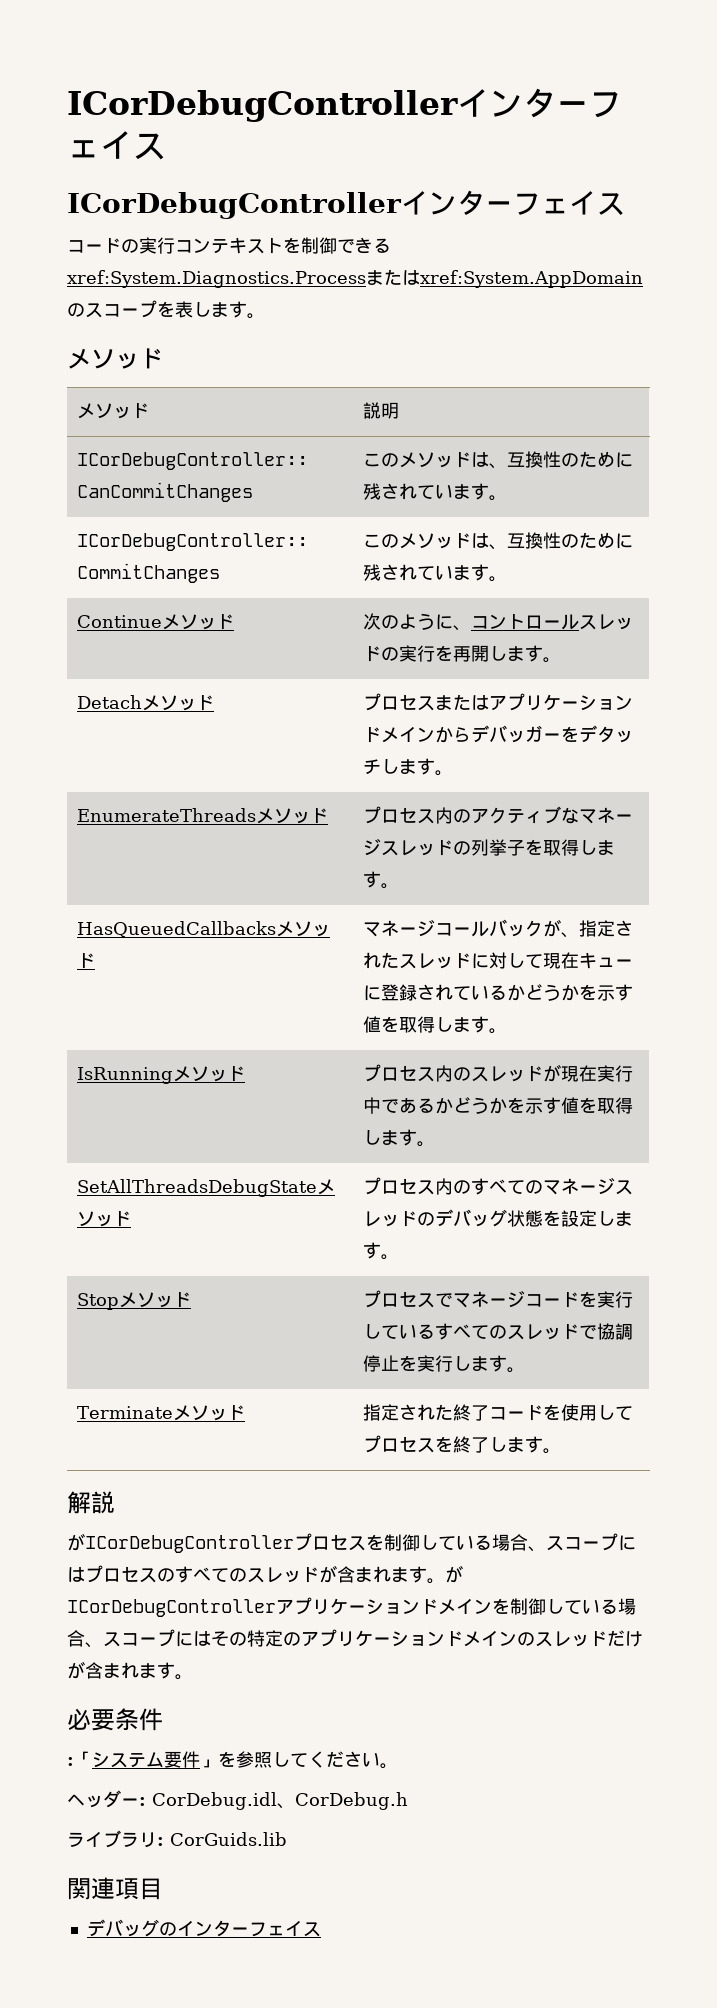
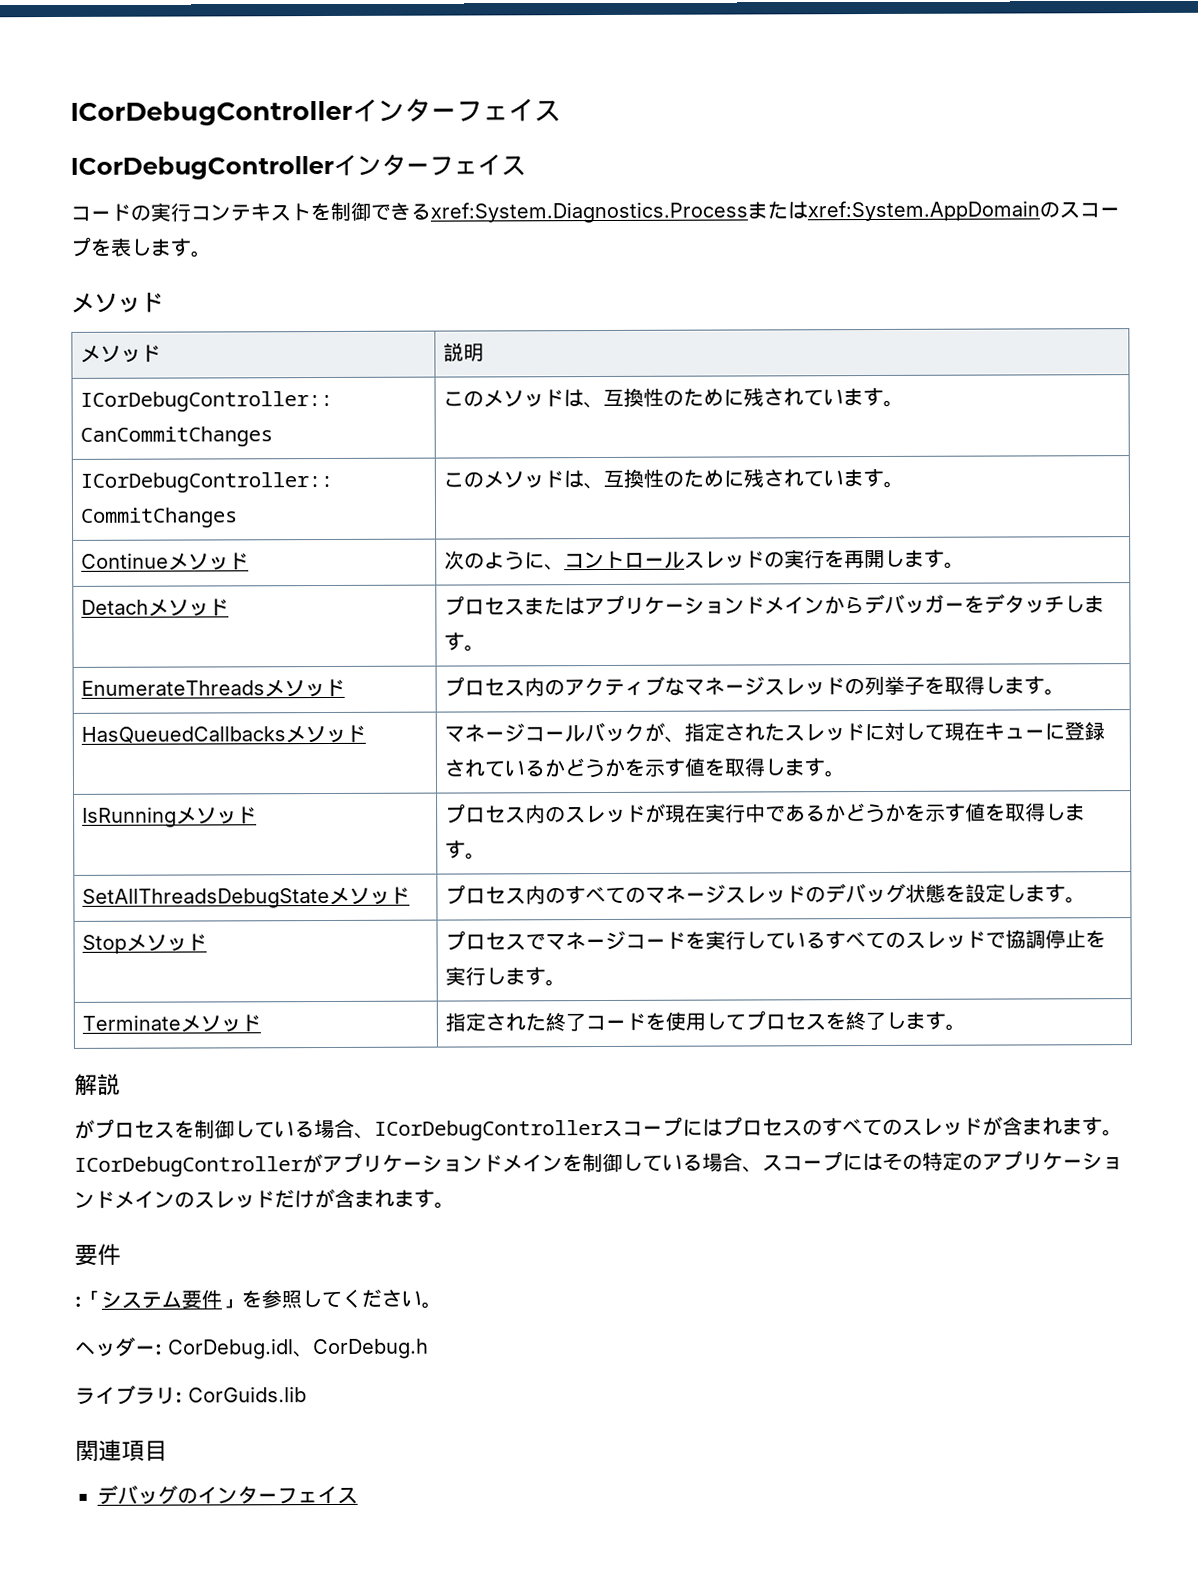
- がICorDebugControllerプロセスを制御している場合、スコープにはプロセスのすべてのスレッドが含まれます。
+ がプロセスを制御している場合、ICorDebugControllerスコープにはプロセスのすべてのスレッドが含まれます。
- がICorDebugControllerアプリケーションドメインを制御している場合、スコープにはその特定のアプリケーションドメインのスレッドだけが含まれます。
- 必要条件
+ ICorDebugControllerがアプリケーションドメインを制御している場合、スコープにはその特定のアプリケーションドメインのスレッドだけが含まれます。
+ 要件

